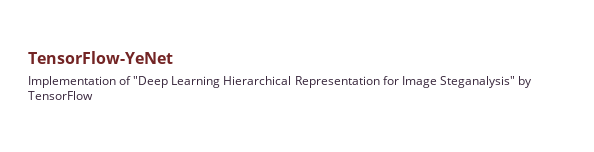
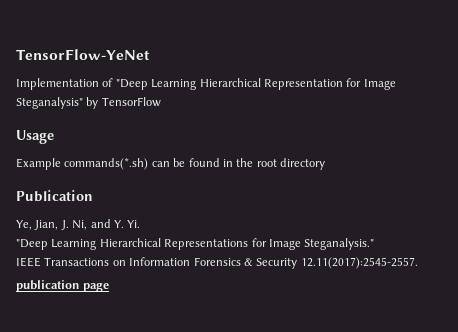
+ Usage
+ Example commands(*.sh) can be found in the root directory
+ Publication
+ Ye, Jian, J. Ni, and Y. Yi.
+ "Deep Learning Hierarchical Representations for Image Steganalysis."
+ IEEE Transactions on Information Forensics & Security 12.11(2017):2545-2557.
+ publication page

